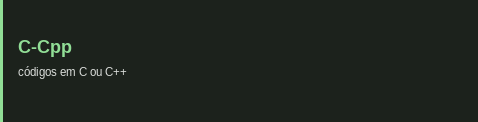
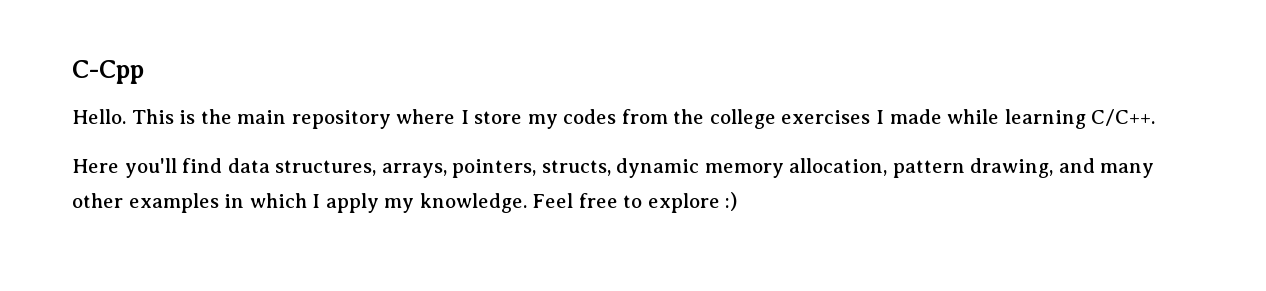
- códigos em C ou C++
+ Hello. This is the main repository where I store my codes from the college exercises I made while learning C/C++.
+ Here you'll find data structures, arrays, pointers, structs, dynamic memory allocation, pattern drawing, and many other examples in which I apply my knowledge. Feel free to explore :)

